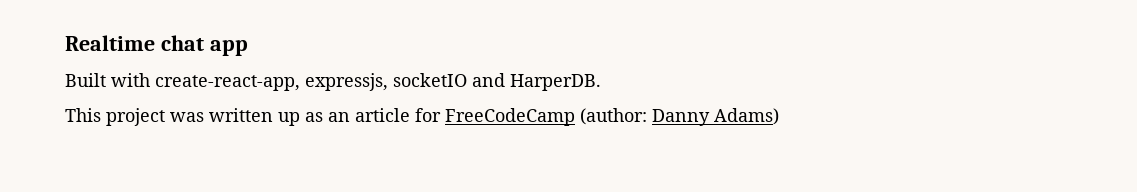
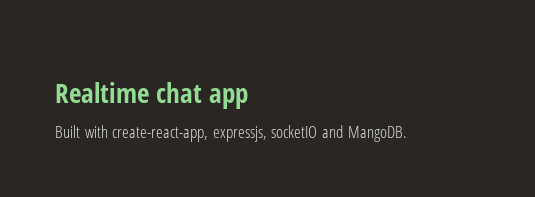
- Built with create-react-app, expressjs, socketIO and HarperDB.
- This project was written up as an article for FreeCodeCamp (author: Danny Adams)
+ Built with create-react-app, expressjs, socketIO and MangoDB.

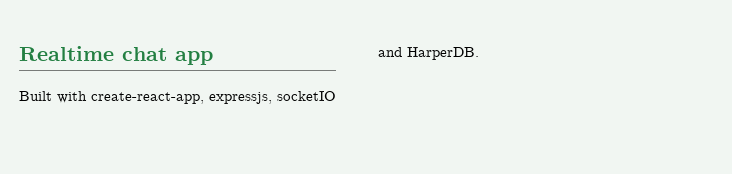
- Built with create-react-app, expressjs, socketIO and MangoDB.
+ Built with create-react-app, expressjs, socketIO and HarperDB.

